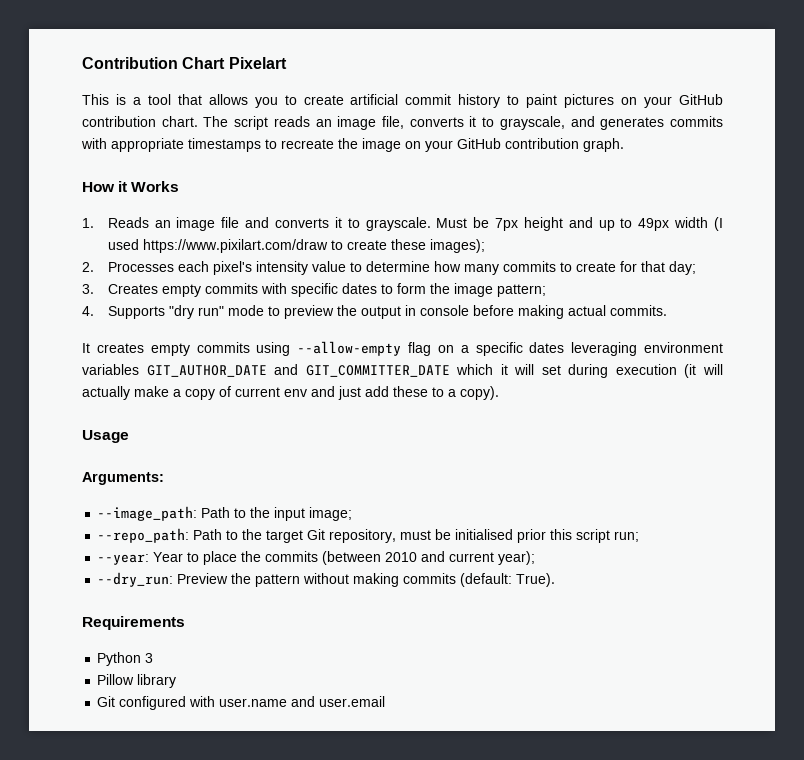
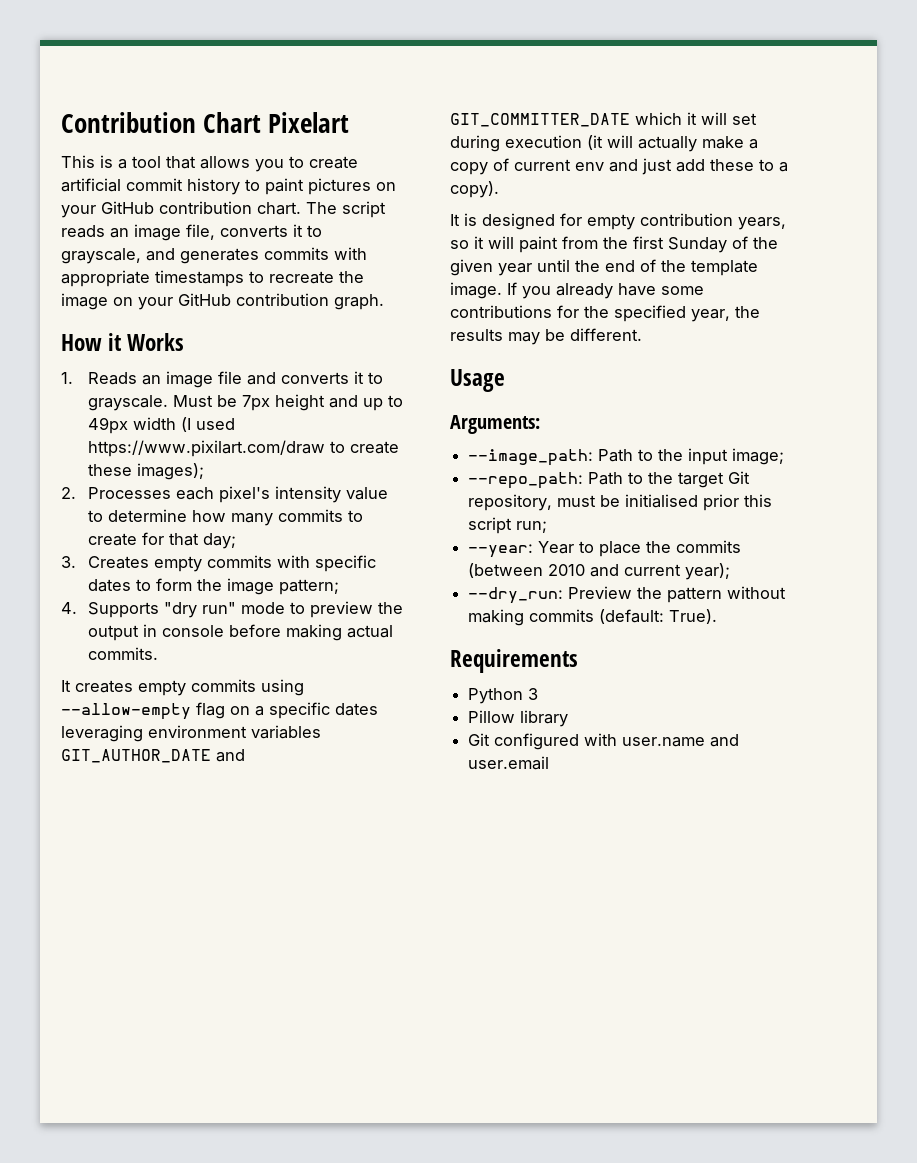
+ It is designed for empty contribution years, so it will paint from the first Sunday of the given year until the end of the template image. If you already have some contributions for the specified year, the results may be different.

